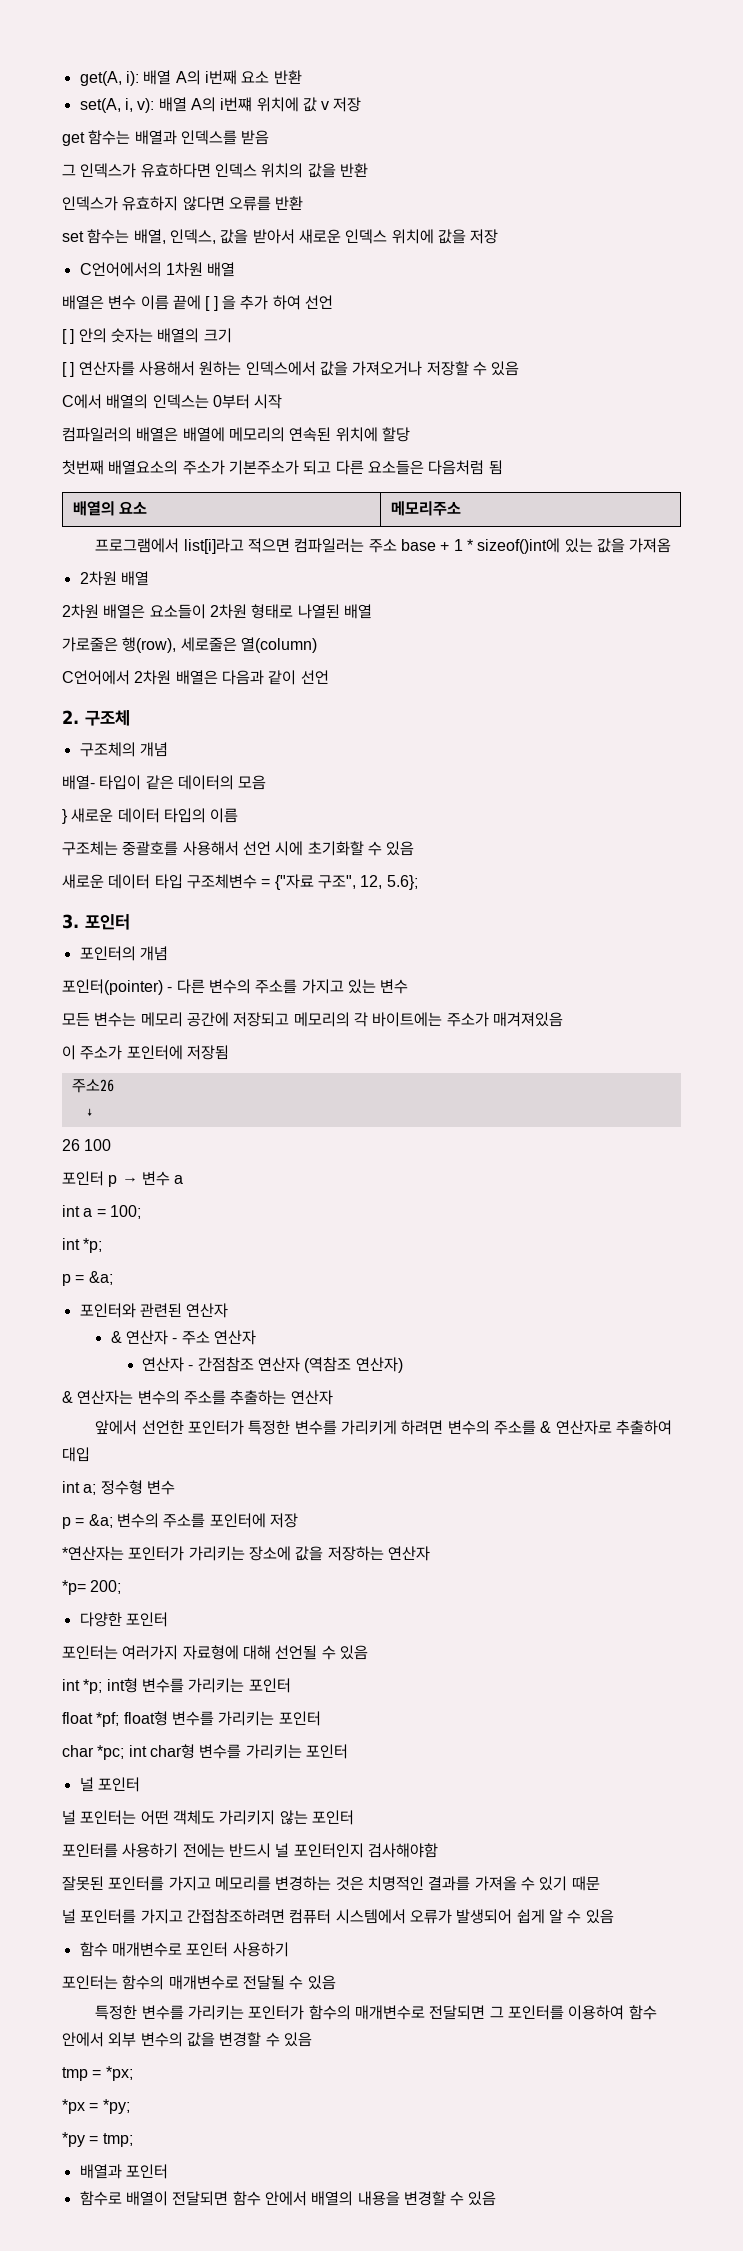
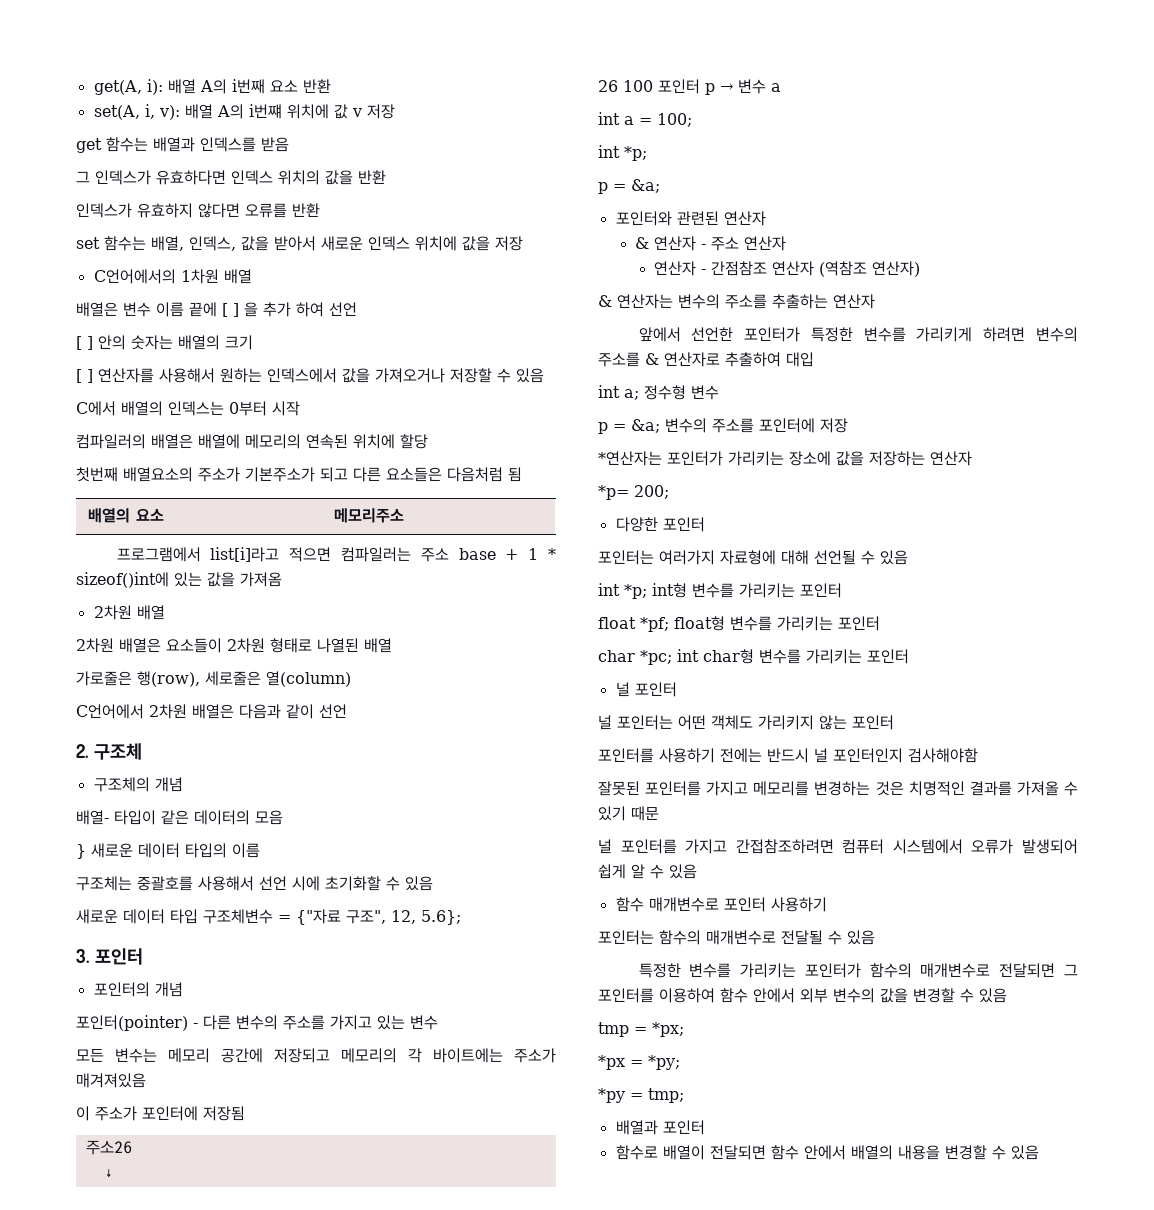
- 26 100
- 포인터 p → 변수 a
+ 26 100 포인터 p → 변수 a

